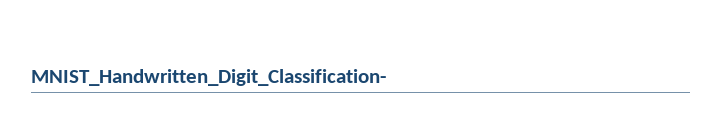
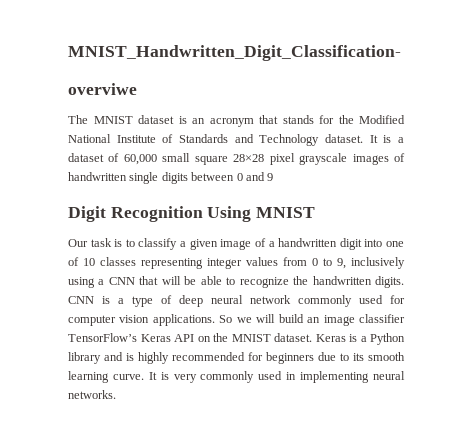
+ overviwe
+ The MNIST dataset is an acronym that stands for the Modified National Institute of Standards and Technology dataset. It is a dataset of 60,000 small square 28×28 pixel grayscale images of handwritten single digits between 0 and 9
+ Digit Recognition Using MNIST
+ Our task is to classify a given image of a handwritten digit into one of 10 classes representing integer values from 0 to 9, inclusively using a CNN that will be able to recognize the handwritten digits. CNN is a type of deep neural network commonly used for computer vision applications. So we will build an image classifier TensorFlow’s Keras API on the MNIST dataset. Keras is a Python library and is highly recommended for beginners due to its smooth learning curve. It is very commonly used in implementing neural networks.

